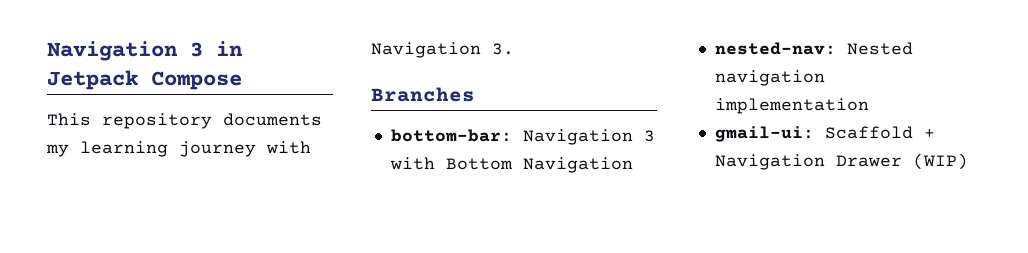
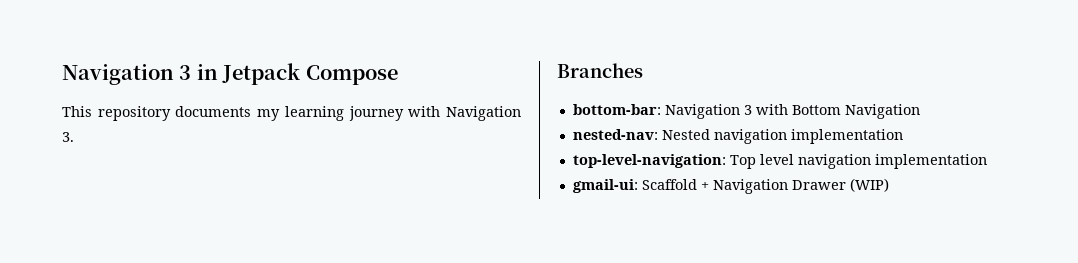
+ top-level-navigation: Top level navigation implementation

